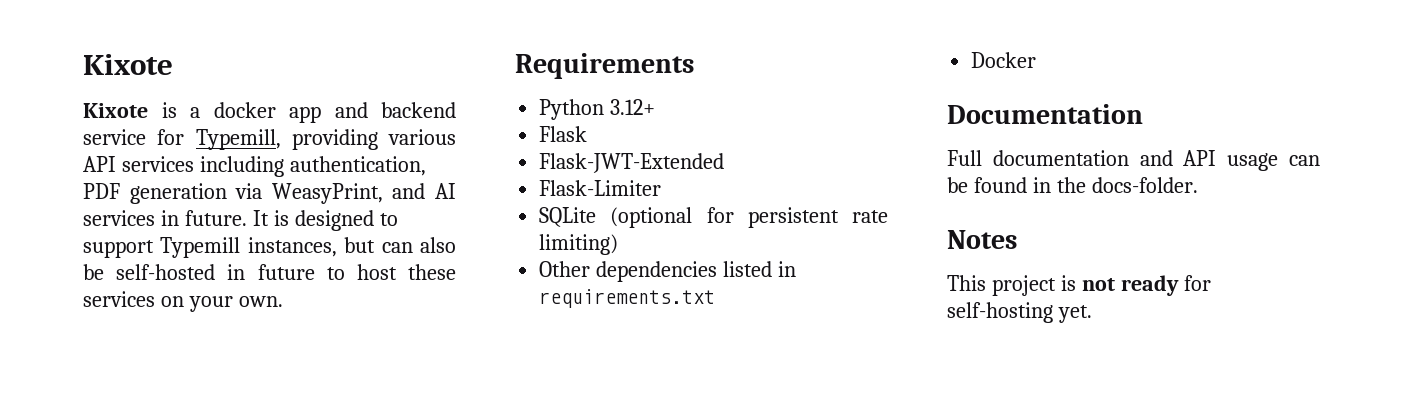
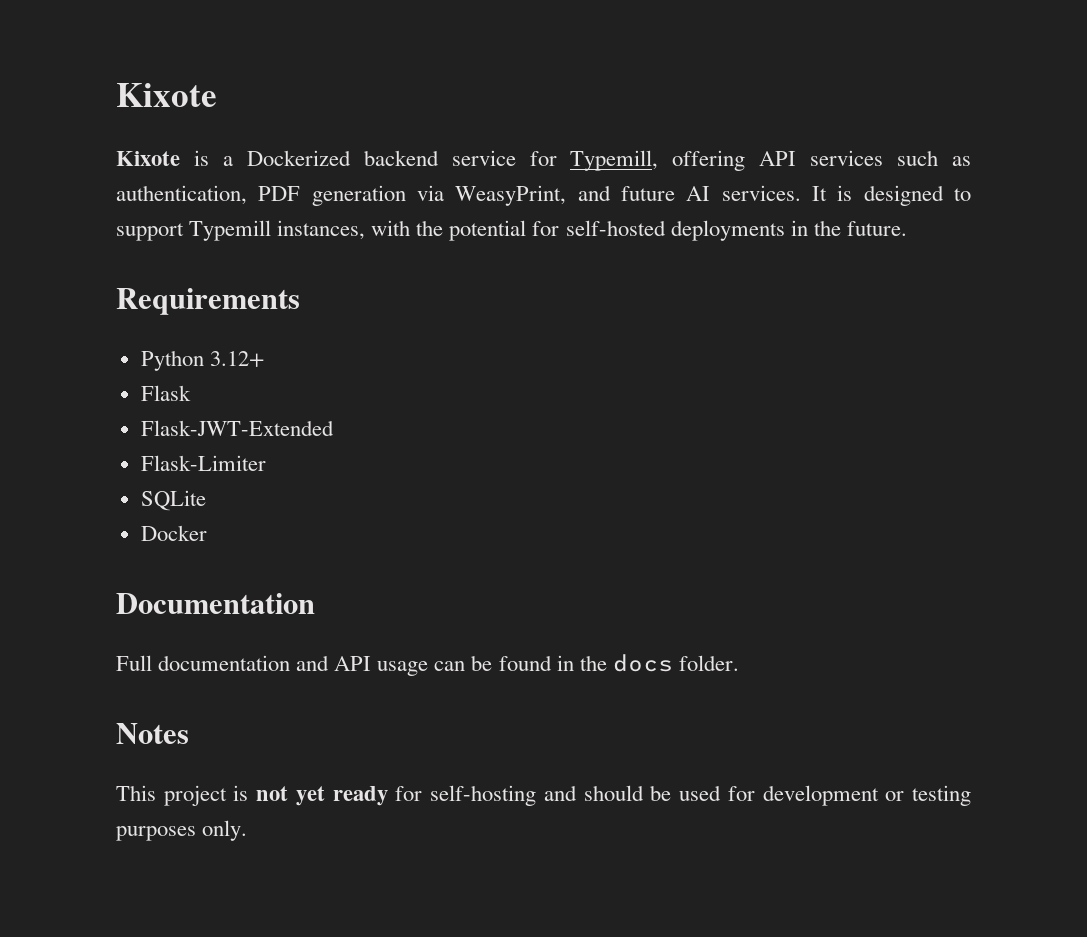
- Kixote is a docker app and backend service for Typemill, providing various API services including authentication, PDF generation via WeasyPrint, and AI services in future.
+ Kixote is a Dockerized backend service for Typemill, offering API services such as authentication, PDF generation via WeasyPrint, and future AI services.
- It is designed to support Typemill instances, but can also be self-hosted in future to host these services on your own.
+ It is designed to support Typemill instances, with the potential for self-hosted deployments in the future.
- SQLite (optional for persistent rate limiting)
- Other dependencies listed in requirements.txt
+ SQLite
- Full documentation and API usage can be found in the docs-folder.
+ Full documentation and API usage can be found in the docs folder.
- This project is not ready for self-hosting yet.
+ This project is not yet ready for self-hosting and should be used for development or testing purposes only.

